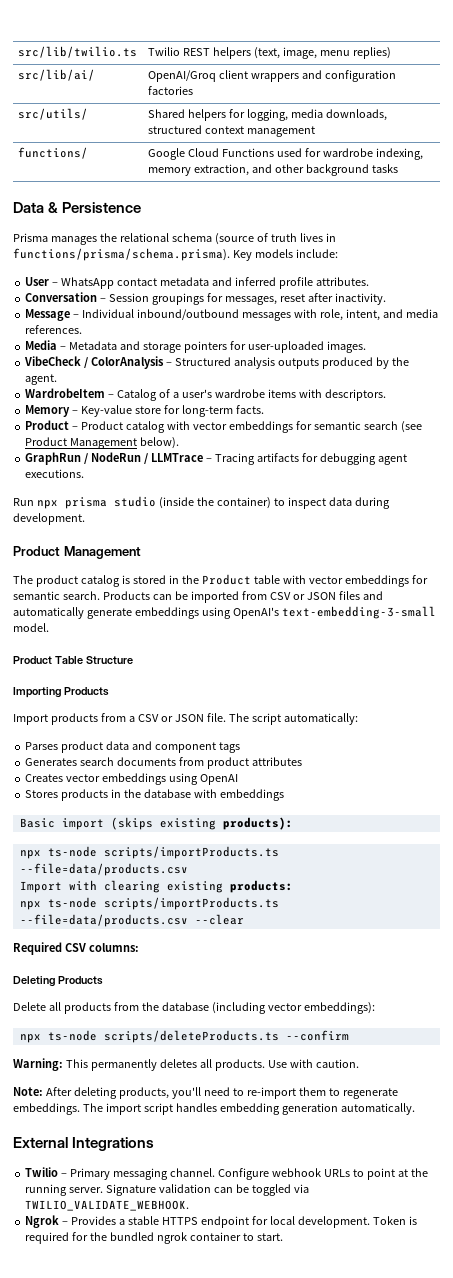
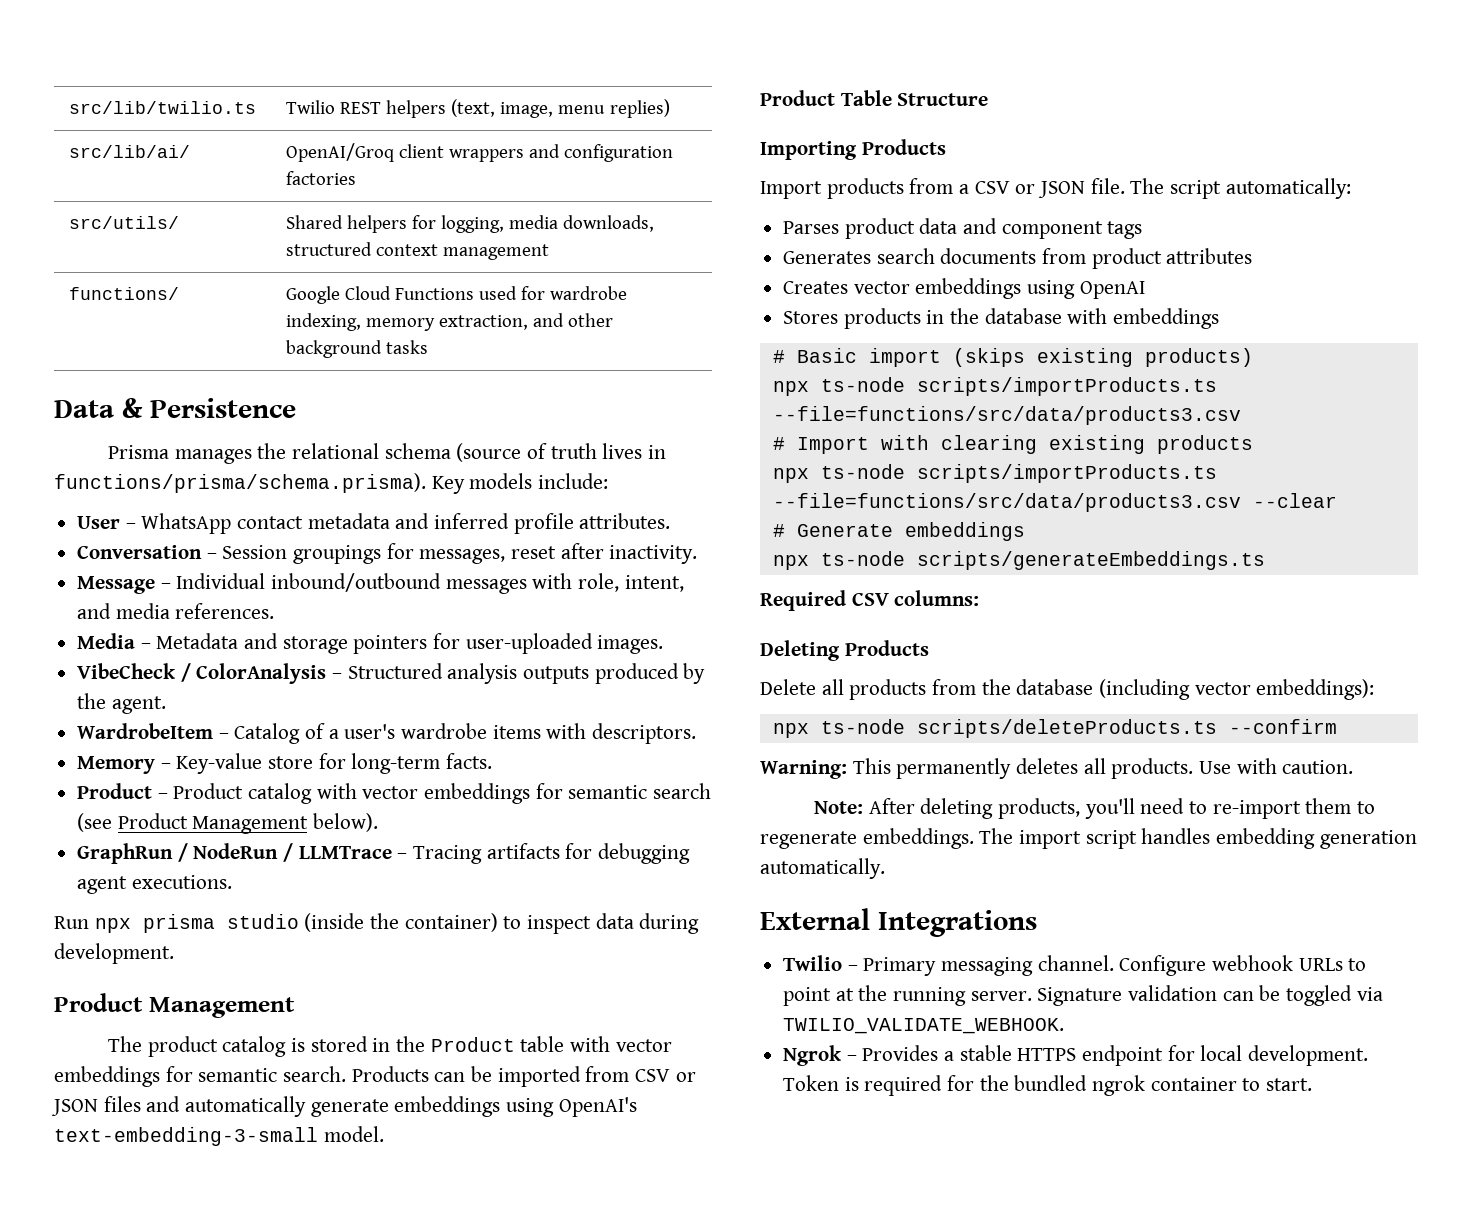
- Basic import (skips existing products):
- npx ts-node scripts/importProducts.ts --file=data/products.csv
- Import with clearing existing products:
- npx ts-node scripts/importProducts.ts --file=data/products.csv --clear
+ # Basic import (skips existing products)
+ npx ts-node scripts/importProducts.ts --file=functions/src/data/products3.csv
+ # Import with clearing existing products
+ npx ts-node scripts/importProducts.ts --file=functions/src/data/products3.csv --clear
+ # Generate embeddings
+ npx ts-node scripts/generateEmbeddings.ts

